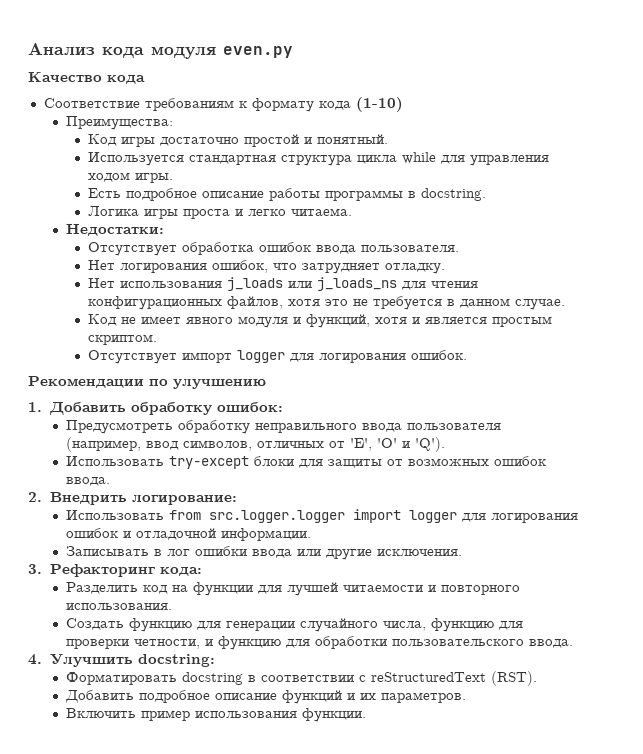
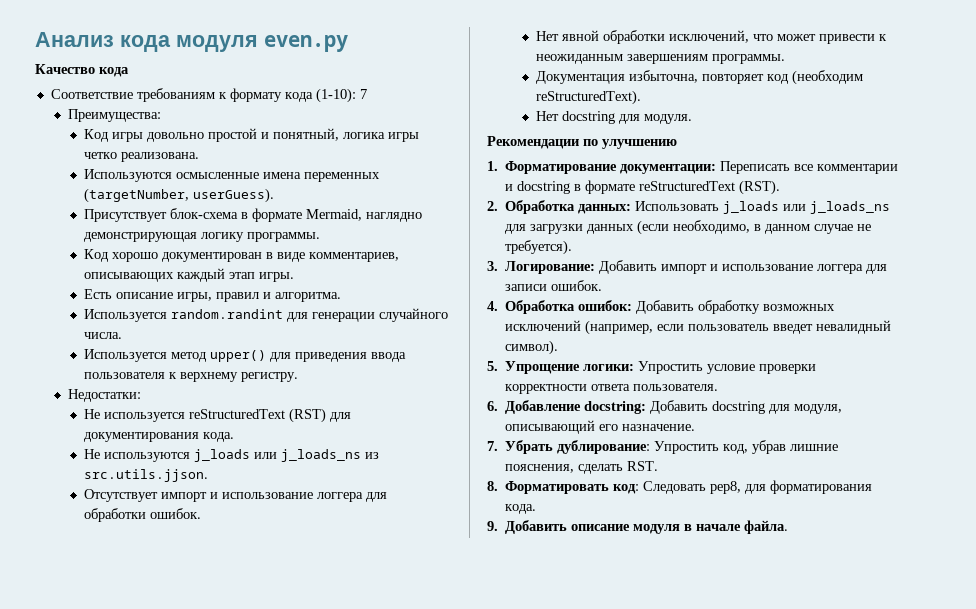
- Соответствие требованиям к формату кода (1-10)
+ Соответствие требованиям к формату кода (1-10): 7
- Код игры достаточно простой и понятный.
- Используется стандартная структура цикла while для управления ходом игры.
- Есть подробное описание работы программы в docstring.
- Логика игры проста и легко читаема.
+ Код игры довольно простой и понятный, логика игры четко реализована.
+ Используются осмысленные имена переменных (targetNumber, userGuess).
+ Присутствует блок-схема в формате Mermaid, наглядно демонстрирующая логику программы.
+ Код хорошо документирован в виде комментариев, описывающих каждый этап игры.
+ Есть описание игры, правил и алгоритма.
+ Используется random.randint для генерации случайного числа.
+ Используется метод upper() для приведения ввода пользователя к верхнему регистру.
  Недостатки:
- Отсутствует обработка ошибок ввода пользователя.
- Нет логирования ошибок, что затрудняет отладку.
- Нет использования j_loads или j_loads_ns для чтения конфигурационных файлов, хотя это не требуется в данном случае.
- Код не имеет явного модуля и функций, хотя и является простым скриптом.
- Отсутствует импорт logger для логирования ошибок.
+ Не используется reStructuredText (RST) для документирования кода.
+ Не используются j_loads или j_loads_ns из src.utils.jjson.
+ Отсутствует импорт и использование логгера для обработки ошибок.
+ Нет явной обработки исключений, что может привести к неожиданным завершениям программы.
+ Документация избыточна, повторяет код (необходим reStructuredText).
+ Нет docstring для модуля.
  Рекомендации по улучшению
- 1. Добавить обработку ошибок:
- Предусмотреть обработку неправильного ввода пользователя (например, ввод символов, отличных от 'E', 'O' и 'Q').
- Использовать try-except блоки для защиты от возможных ошибок ввода.
- 2. Внедрить логирование:
- Использовать from src.logger.logger import logger для логирования ошибок и отладочной информации.
- Записывать в лог ошибки ввода или другие исключения.
- 3. Рефакторинг кода:
- Разделить код на функции для лучшей читаемости и повторного использования.
- Создать функцию для генерации случайного числа, функцию для проверки четности, и функцию для обработки пользовательского ввода.
- 4. Улучшить docstring:
- Форматировать docstring в соответствии с reStructuredText (RST).
- Добавить подробное описание функций и их параметров.
- Включить пример использования функции.
+ 1. Форматирование документации: Переписать все комментарии и docstring в формате reStructuredText (RST).
+ 2. Обработка данных: Использовать j_loads или j_loads_ns для загрузки данных (если необходимо, в данном случае не требуется).
+ 3. Логирование: Добавить импорт и использование логгера для записи ошибок.
+ 4. Обработка ошибок: Добавить обработку возможных исключений (например, если пользователь введет невалидный символ).
+ 5. Упрощение логики: Упростить условие проверки корректности ответа пользователя.
+ 6. Добавление docstring: Добавить docstring для модуля, описывающий его назначение.
+ 7. Убрать дублирование: Упростить код, убрав лишние пояснения, сделать RST.
+ 8. Форматировать код: Следовать pep8, для форматирования кода.
+ 9. Добавить описание модуля в начале файла.

